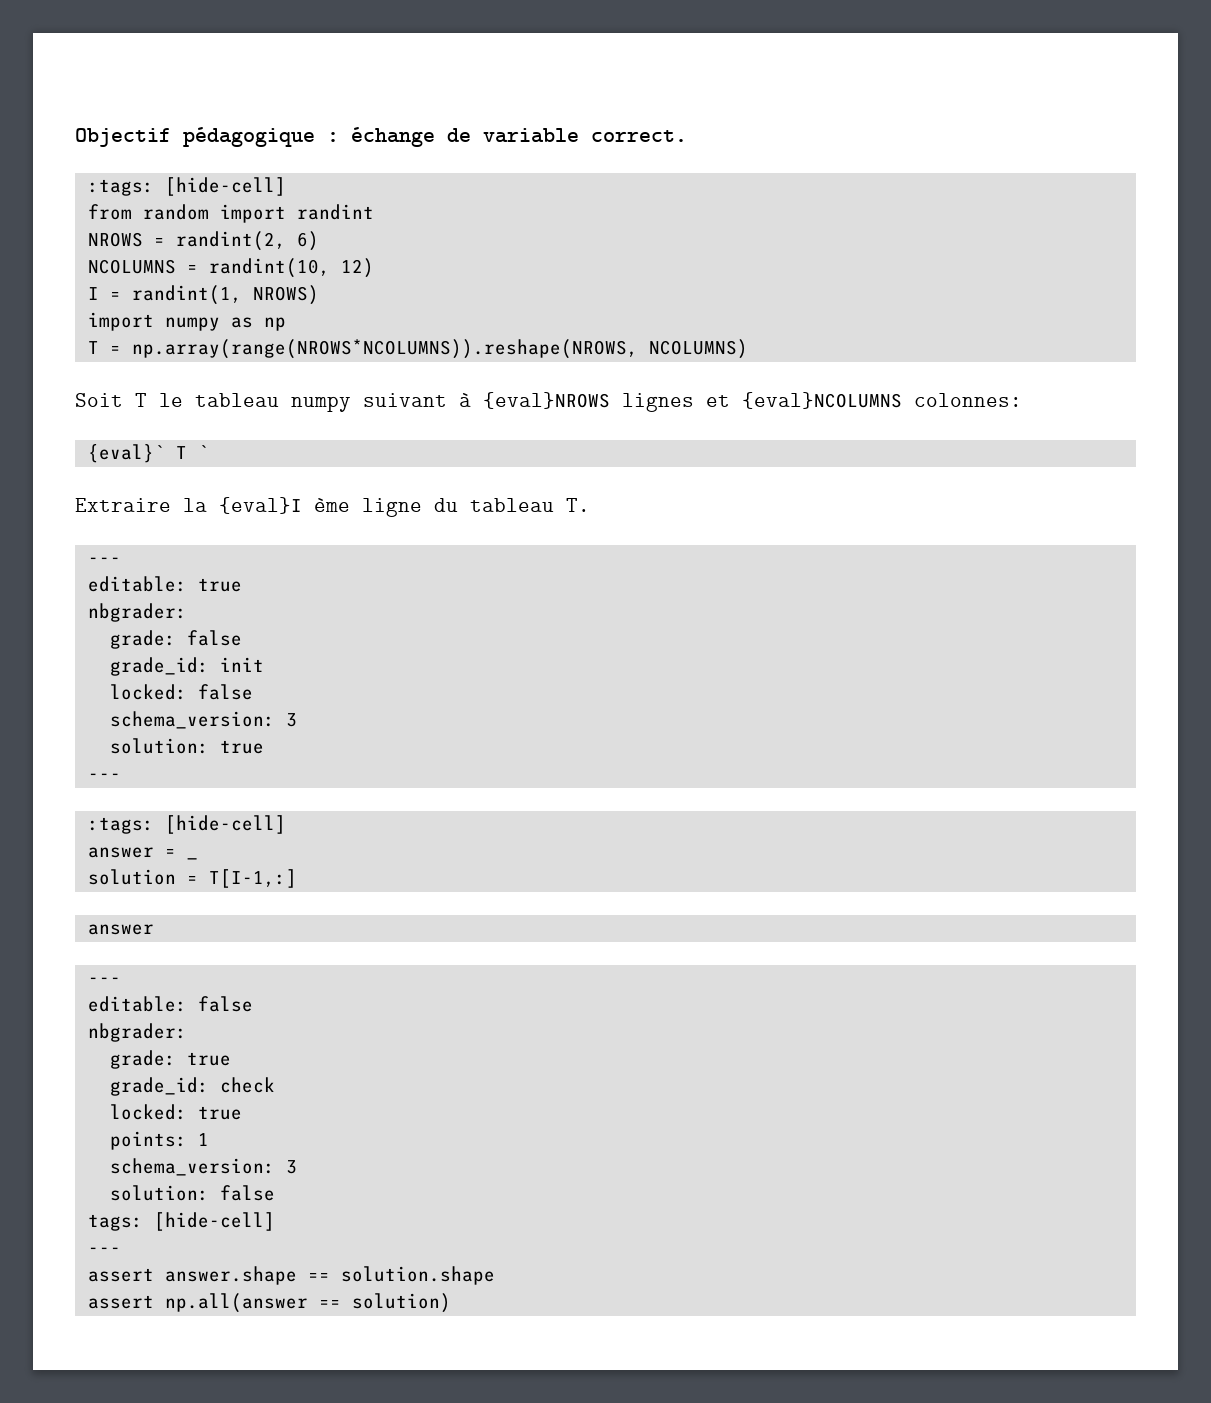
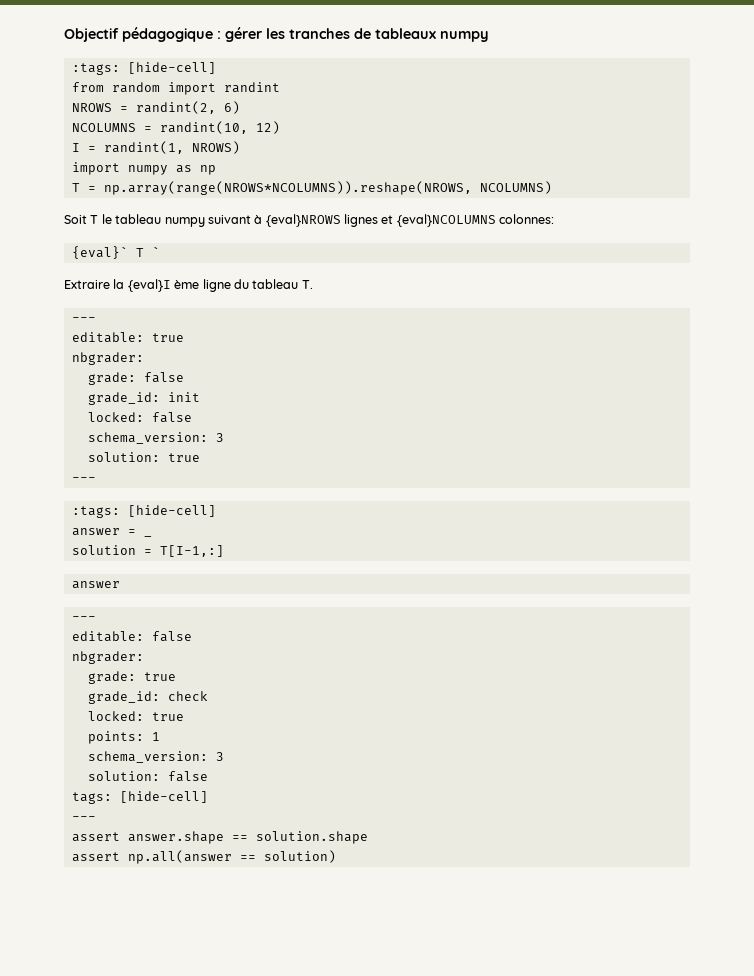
- Objectif pédagogique : échange de variable correct.
+ Objectif pédagogique : gérer les tranches de tableaux numpy

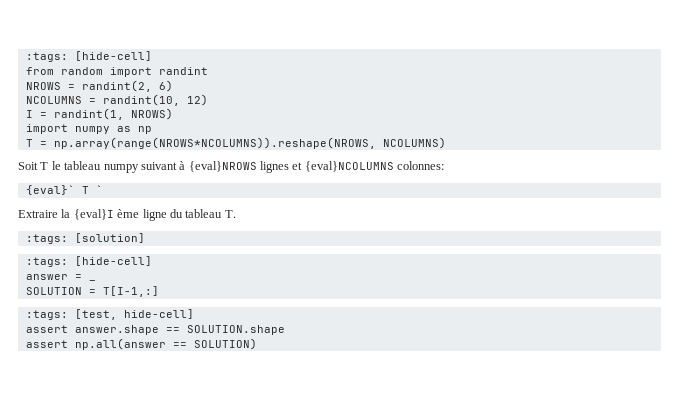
- Objectif pédagogique : gérer les tranches de tableaux numpy
  Extraire la {eval}I ème ligne du tableau T.
- ---
- editable: true
- nbgrader:
- grade: false
- grade_id: init
- locked: false
- schema_version: 3
- solution: true
- ---
+ :tags: [solution]
- solution = T[I-1,:]
- answer
- ---
- editable: false
- nbgrader:
- grade: true
- grade_id: check
- locked: true
- points: 1
- schema_version: 3
- solution: false
- tags: [hide-cell]
- ---
+ SOLUTION = T[I-1,:]
+ :tags: [test, hide-cell]
- assert answer.shape == solution.shape
+ assert answer.shape == SOLUTION.shape
- assert np.all(answer == solution)
+ assert np.all(answer == SOLUTION)

